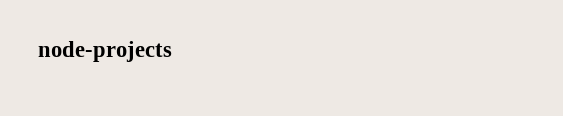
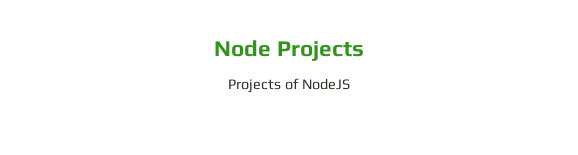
- node-projects
+ Node Projects
+ Projects of NodeJS

